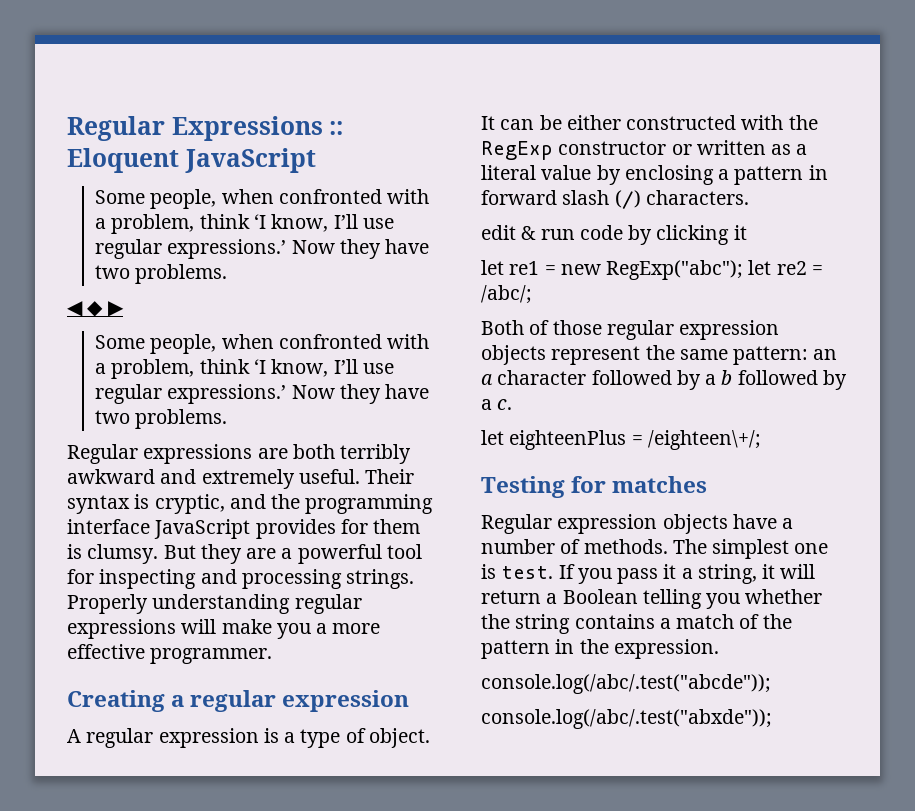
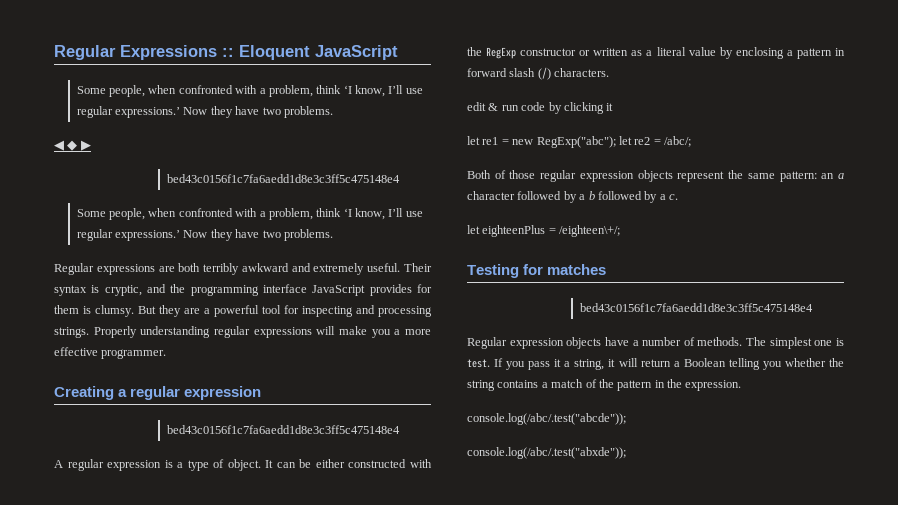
  ◀ ◆ ▶
+ bed43c0156f1c7fa6aedd1d8e3c3ff5c475148e4
  Creating a regular expression
+ bed43c0156f1c7fa6aedd1d8e3c3ff5c475148e4
  Testing for matches
+ bed43c0156f1c7fa6aedd1d8e3c3ff5c475148e4

